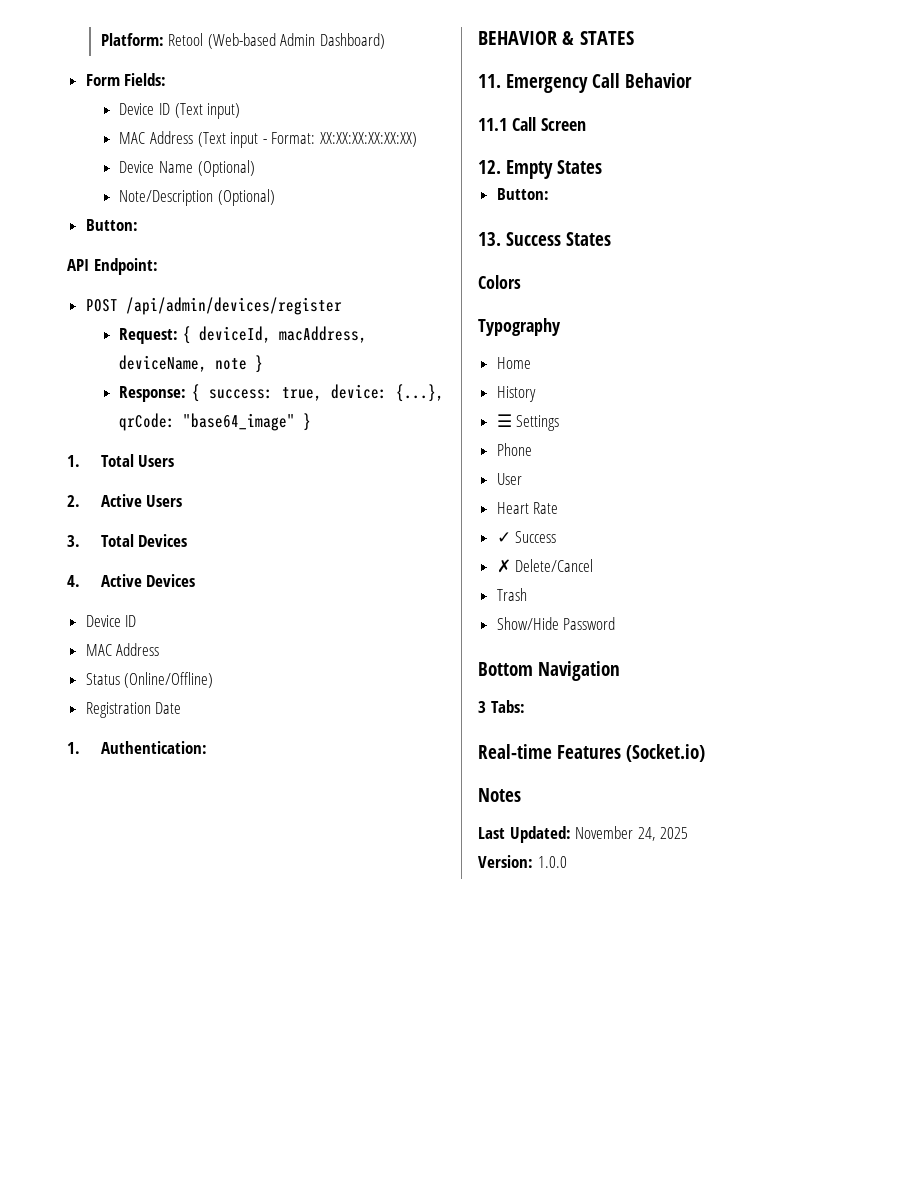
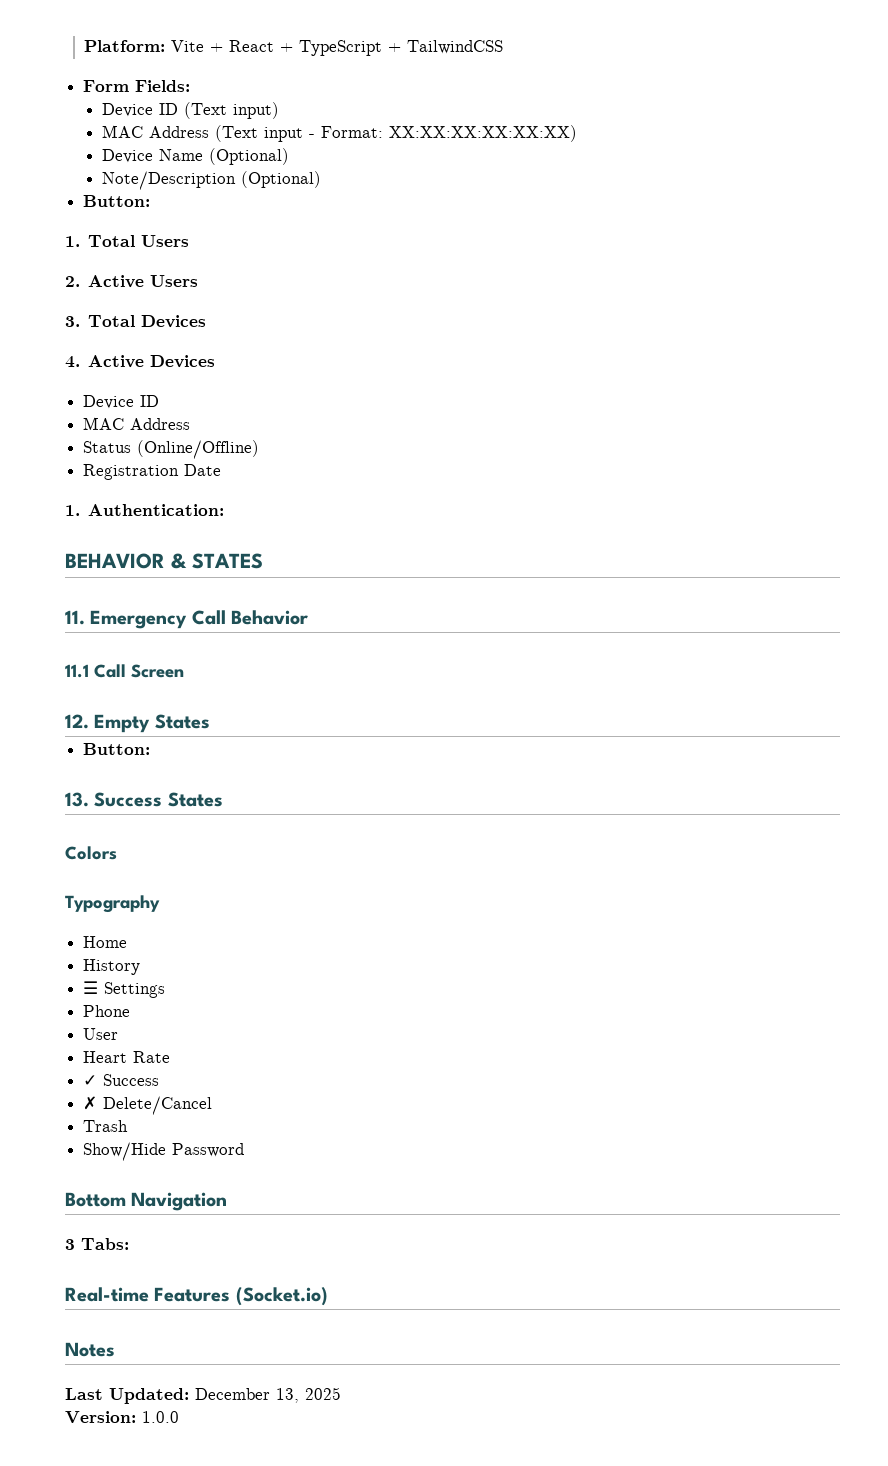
- Platform: Retool (Web-based Admin Dashboard)
+ Platform: Vite + React + TypeScript + TailwindCSS
- API Endpoint:
- POST /api/admin/devices/register
- Request: { deviceId, macAddress, deviceName, note }
- Response: { success: true, device: {...}, qrCode: "base64_image" }
- Last Updated: November 24, 2025
+ Last Updated: December 13, 2025

